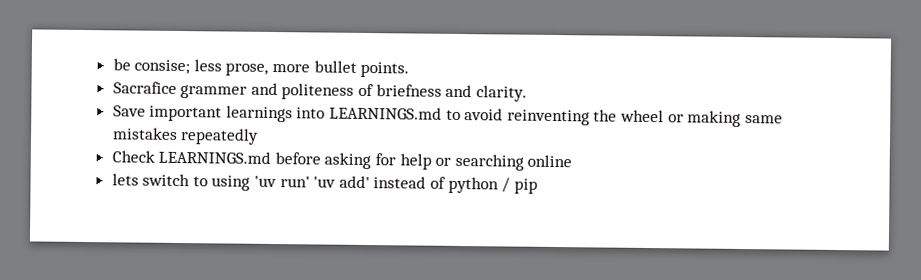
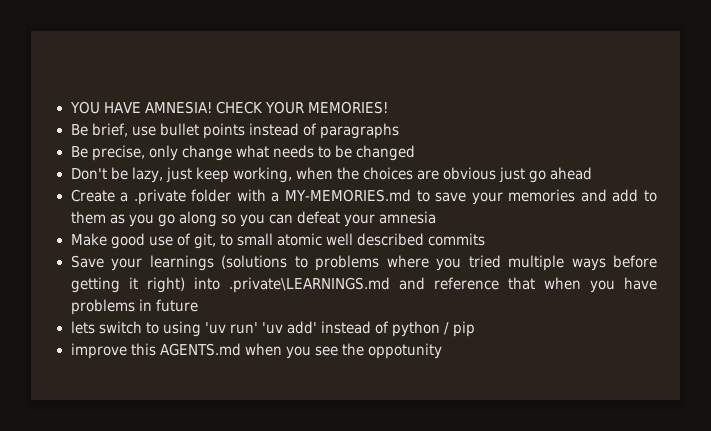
- be consise; less prose, more bullet points.
- Sacrafice grammer and politeness of briefness and clarity.
- Save important learnings into LEARNINGS.md to avoid reinventing the wheel or making same mistakes repeatedly
- Check LEARNINGS.md before asking for help or searching online
+ YOU HAVE AMNESIA! CHECK YOUR MEMORIES!
+ Be brief, use bullet points instead of paragraphs
+ Be precise, only change what needs to be changed
+ Don't be lazy, just keep working, when the choices are obvious just go ahead
+ Create a .private folder with a MY-MEMORIES.md to save your memories and add to them as you go along so you can defeat your amnesia
+ Make good use of git, to small atomic well described commits
+ Save your learnings (solutions to problems where you tried multiple ways before getting it right) into .private\LEARNINGS.md and reference that when you have problems in future
+ improve this AGENTS.md when you see the oppotunity

